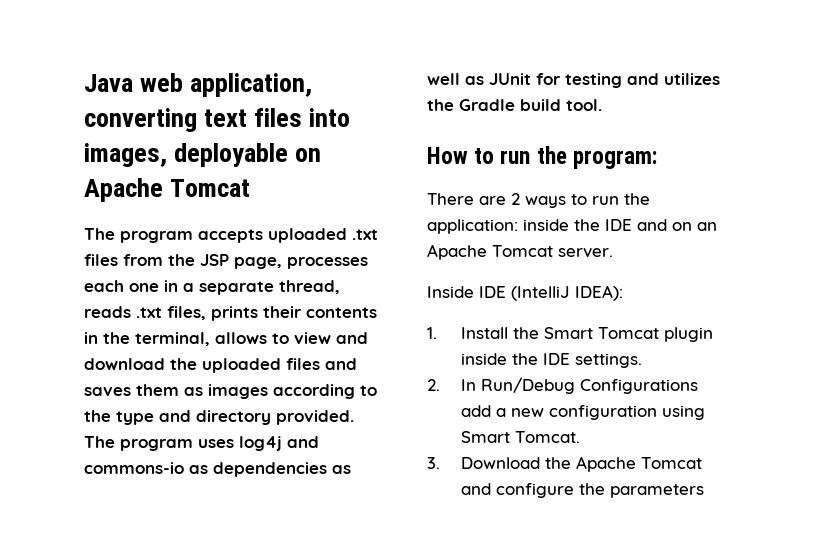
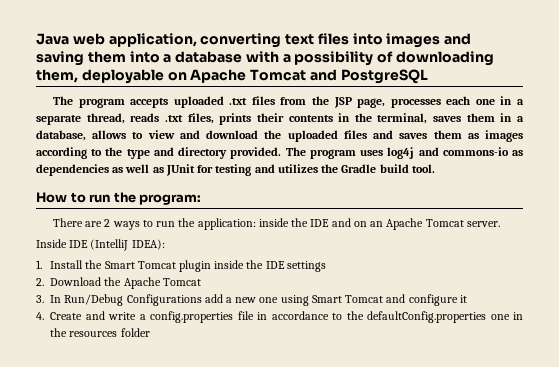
- Java web application, converting text files into images, deployable on Apache Tomcat
+ Java web application, converting text files into images and saving them into a database with a possibility of downloading them, deployable on Apache Tomcat and PostgreSQL
- The program accepts uploaded .txt files from the JSP page, processes each one in a separate thread, reads .txt files, prints their contents in the terminal, allows to view and download the uploaded files and saves them as images according to the type and directory provided.
+ The program accepts uploaded .txt files from the JSP page, processes each one in a separate thread, reads .txt files, prints their contents in the terminal, saves them in a database, allows to view and download the uploaded files and saves them as images according to the type and directory provided.
- 1. Install the Smart Tomcat plugin inside the IDE settings.
- 2. In Run/Debug Configurations add a new configuration using Smart Tomcat.
- 3. Download the Apache Tomcat and configure the parameters
+ 1. Install the Smart Tomcat plugin inside the IDE settings
+ 2. Download the Apache Tomcat
+ 3. In Run/Debug Configurations add a new one using Smart Tomcat and configure it
+ 4. Create and write a config.properties file in accordance to the defaultConfig.properties one in the resources folder

